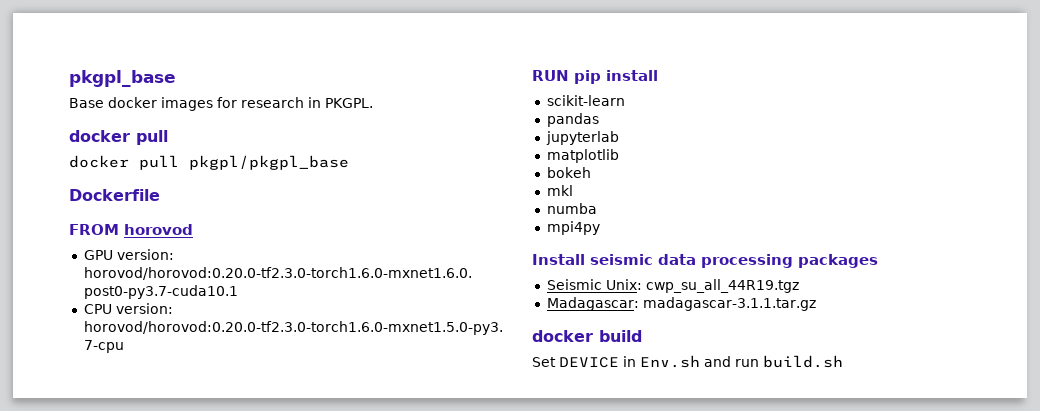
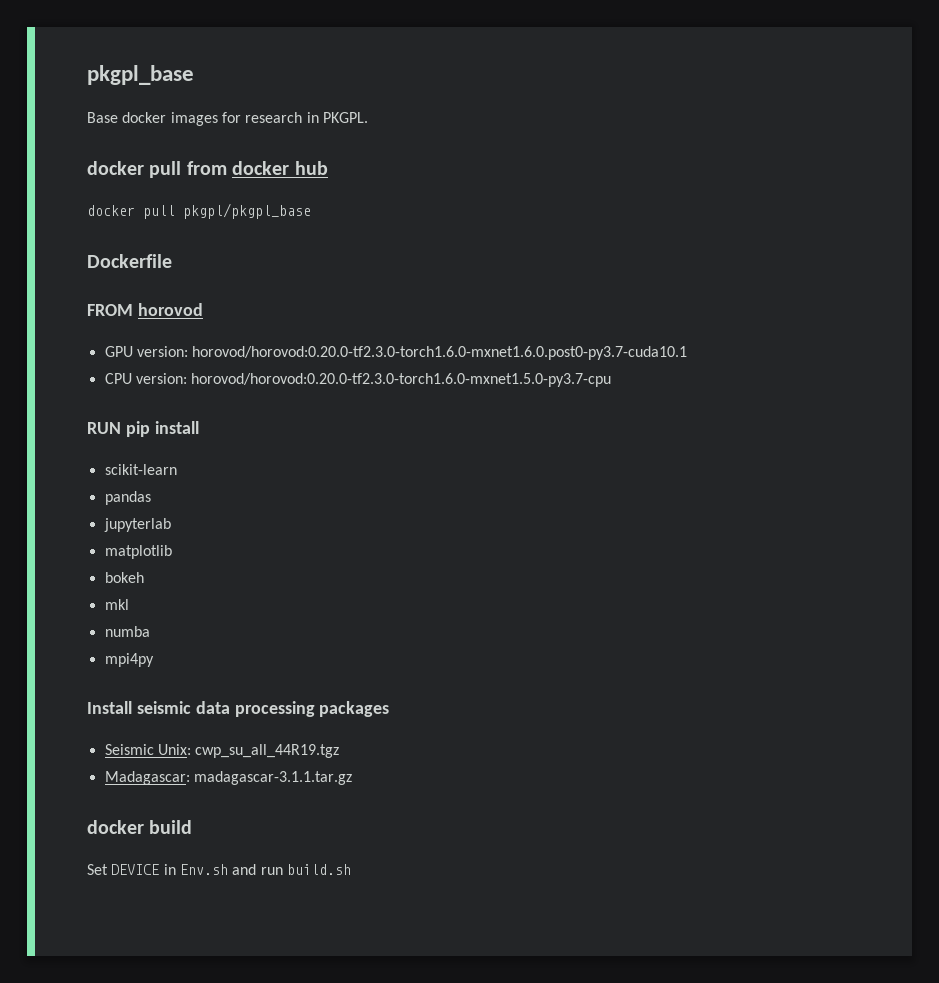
  Base docker images for research in PKGPL.
- docker pull
+ docker pull from docker hub

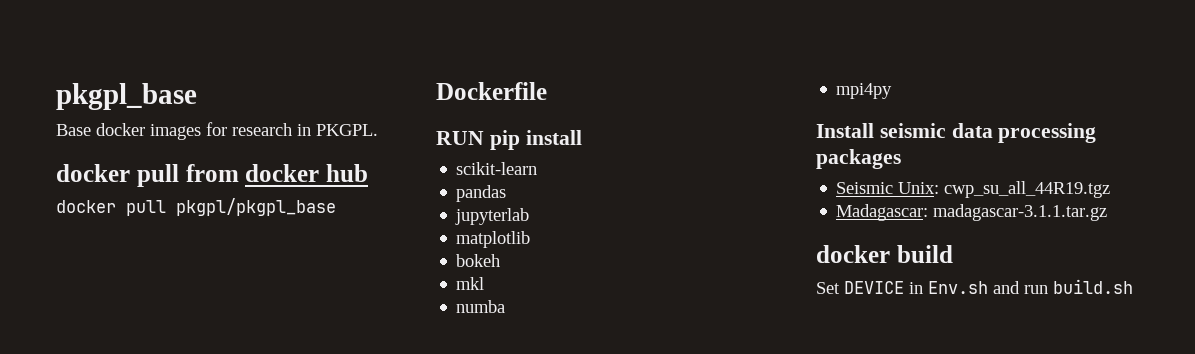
- FROM horovod
- GPU version: horovod/horovod:0.20.0-tf2.3.0-torch1.6.0-mxnet1.6.0.post0-py3.7-cuda10.1
- CPU version: horovod/horovod:0.20.0-tf2.3.0-torch1.6.0-mxnet1.5.0-py3.7-cpu

